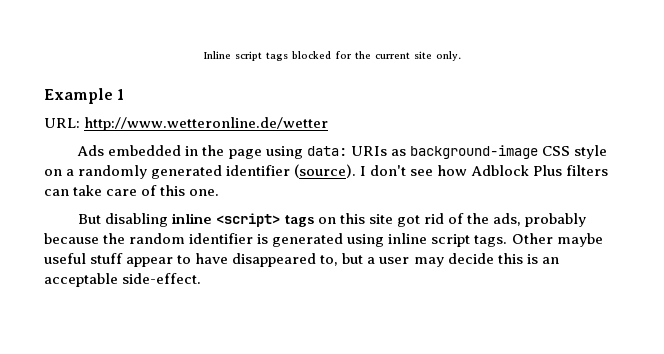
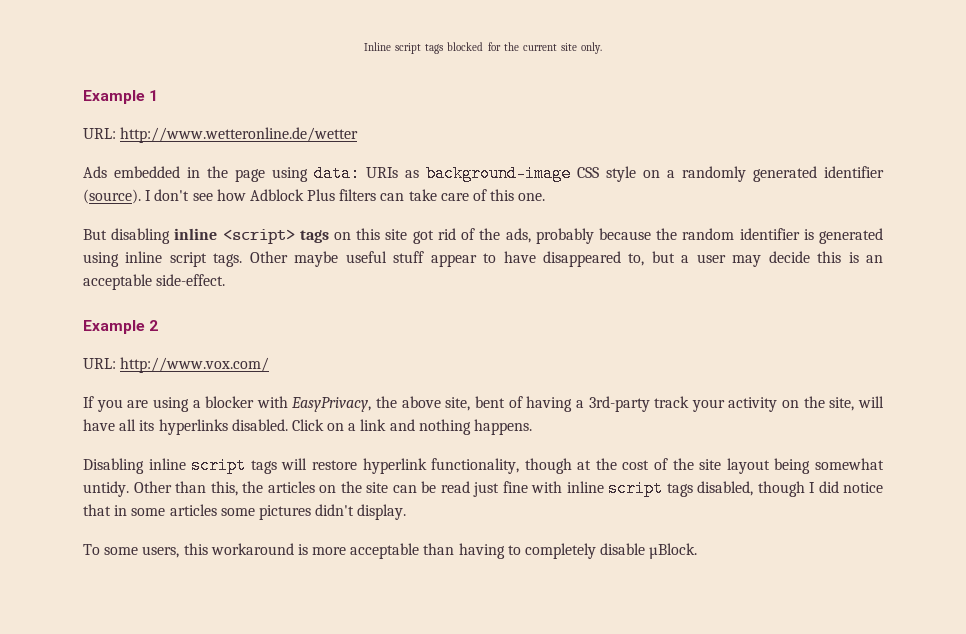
+ Example 2
+ URL: http://www.vox.com/
+ If you are using a blocker with EasyPrivacy, the above site, bent of having a 3rd-party track your activity on the site, will have all its hyperlinks disabled. Click on a link and nothing happens.
+ Disabling inline script tags will restore hyperlink functionality, though at the cost of the site layout being somewhat untidy. Other than this, the articles on the site can be read just fine with inline script tags disabled, though I did notice that in some articles some pictures didn't display.
+ To some users, this workaround is more acceptable than having to completely disable µBlock.

